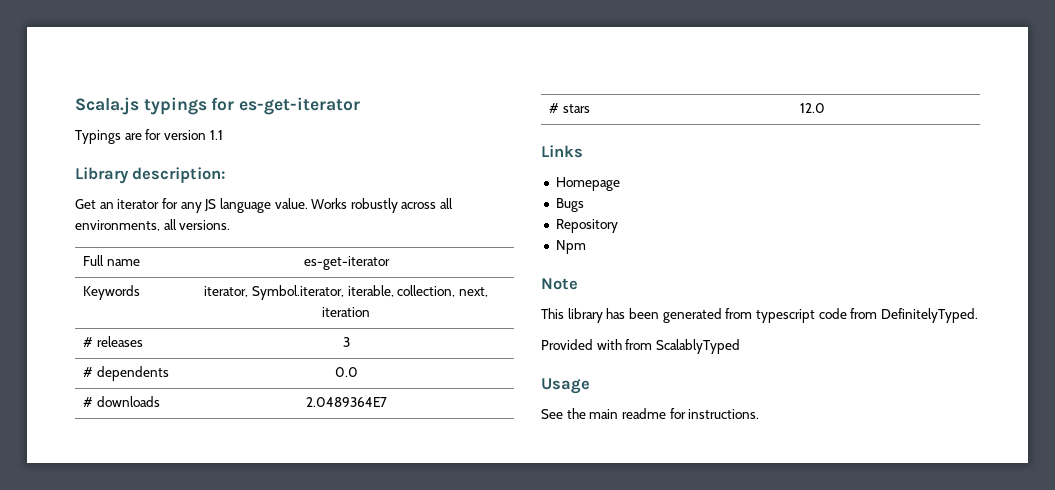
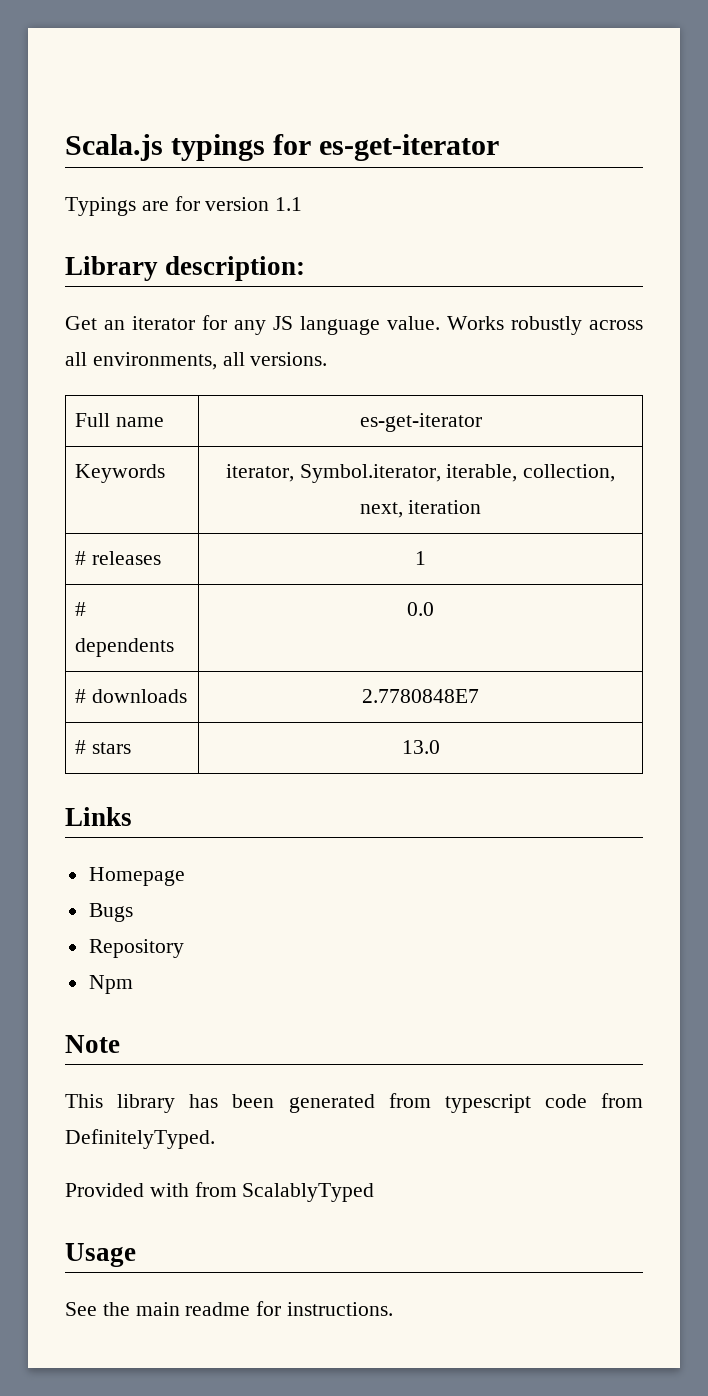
- # releases | 3
+ # releases | 1
- # downloads | 2.0489364E7
+ # downloads | 2.7780848E7
- # stars | 12.0
+ # stars | 13.0

